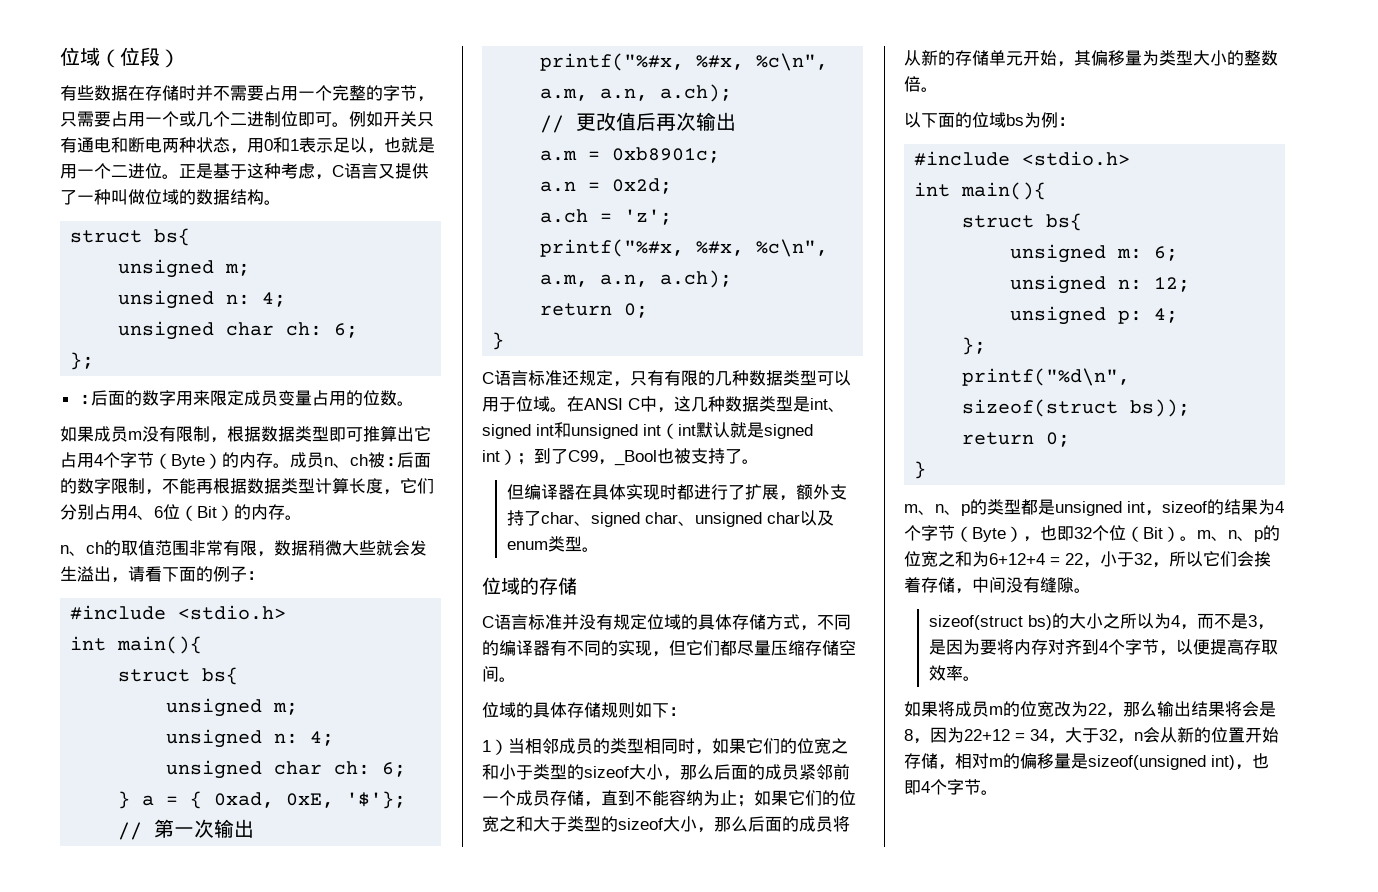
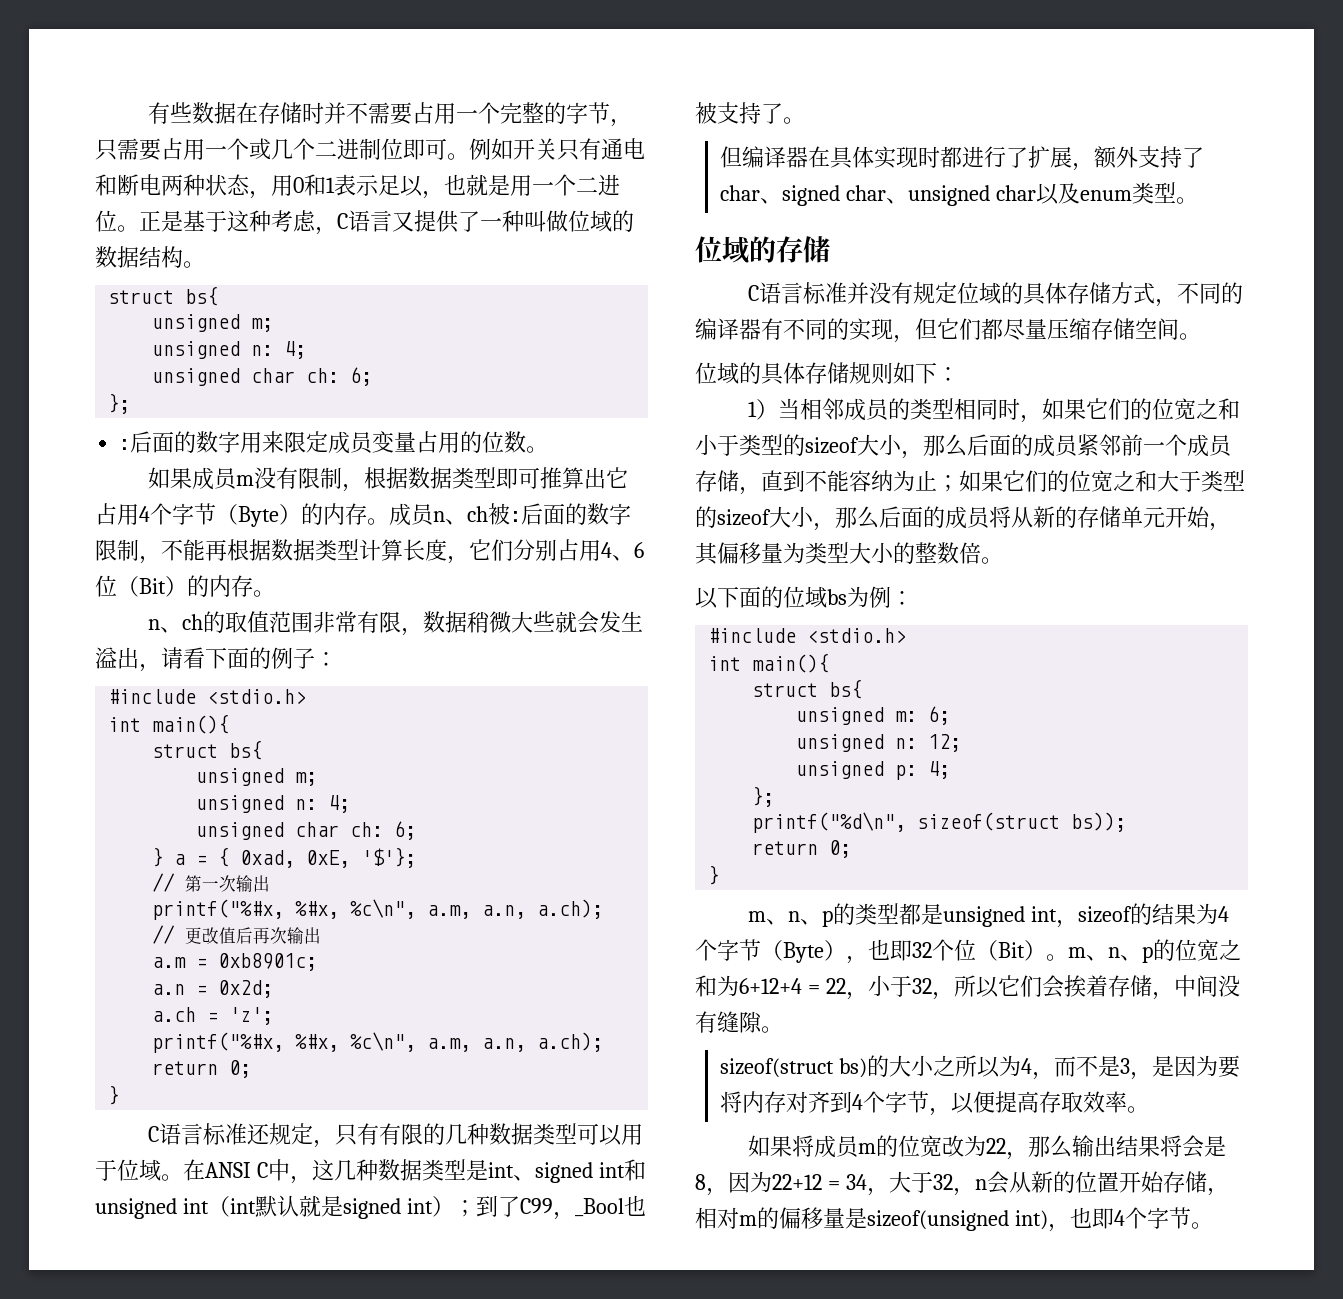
- 位域（位段）

